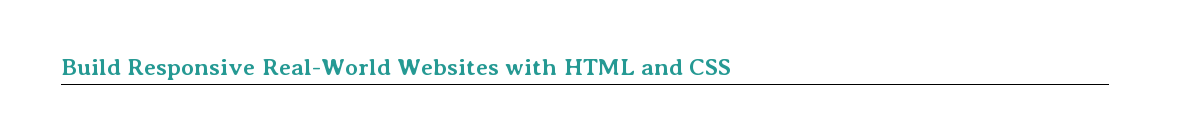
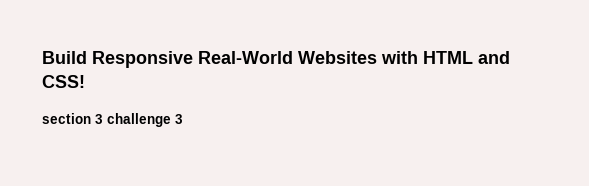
- Build Responsive Real-World Websites with HTML and CSS
+ Build Responsive Real-World Websites with HTML and CSS!
+ section 3 challenge 3

